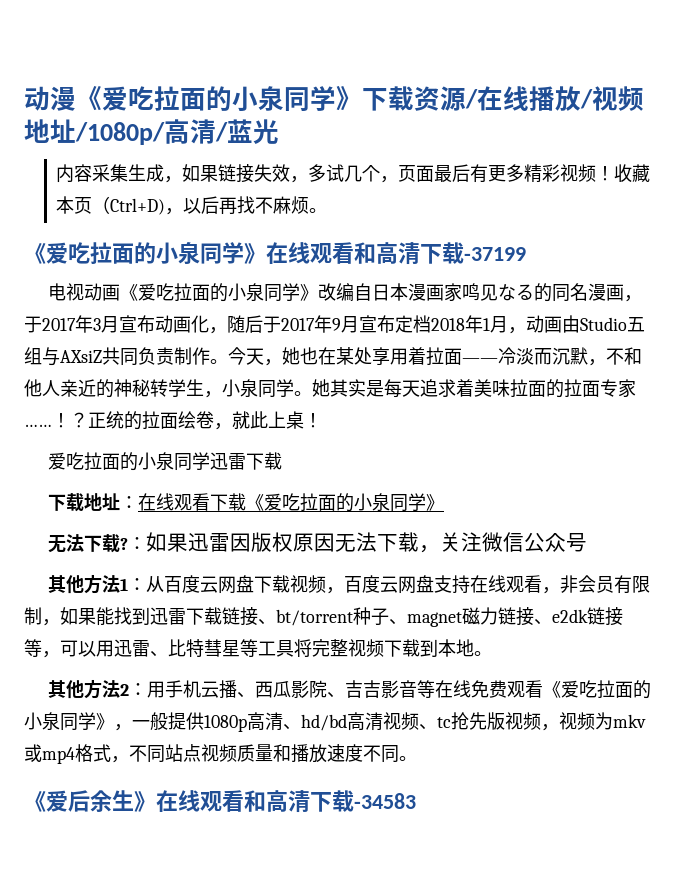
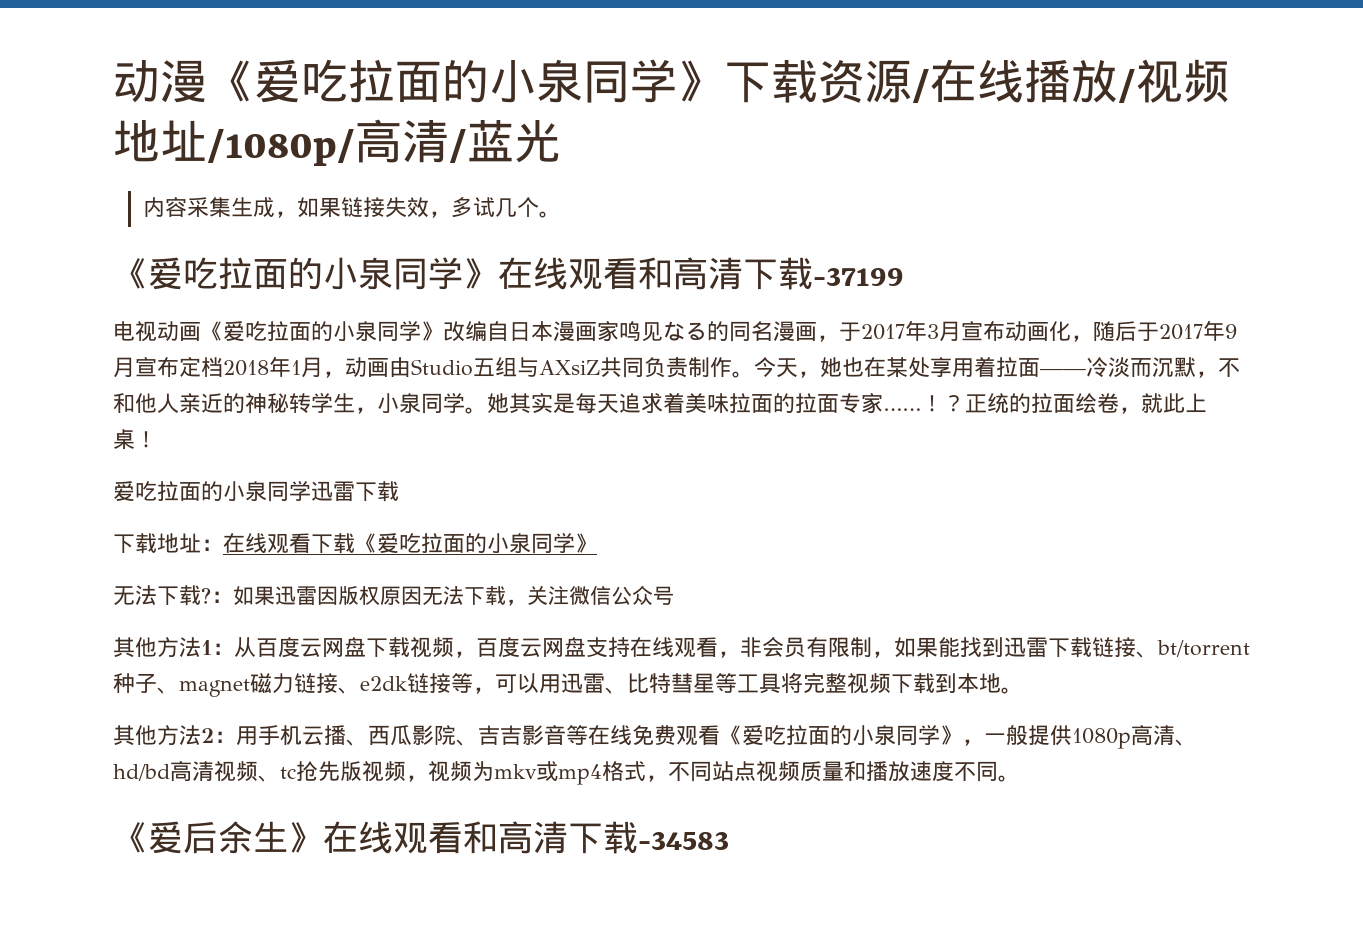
- 内容采集生成，如果链接失效，多试几个，页面最后有更多精彩视频！收藏本页（Ctrl+D)，以后再找不麻烦。
+ 内容采集生成，如果链接失效，多试几个。

